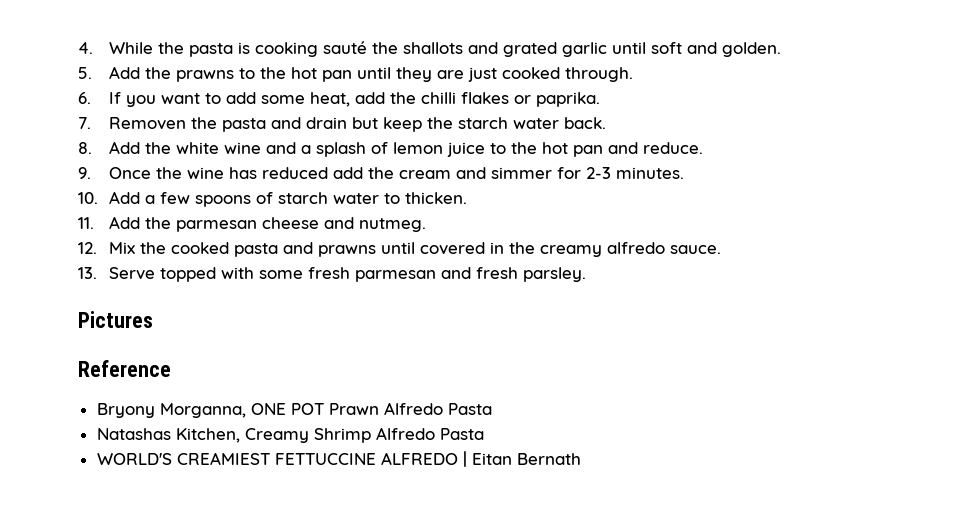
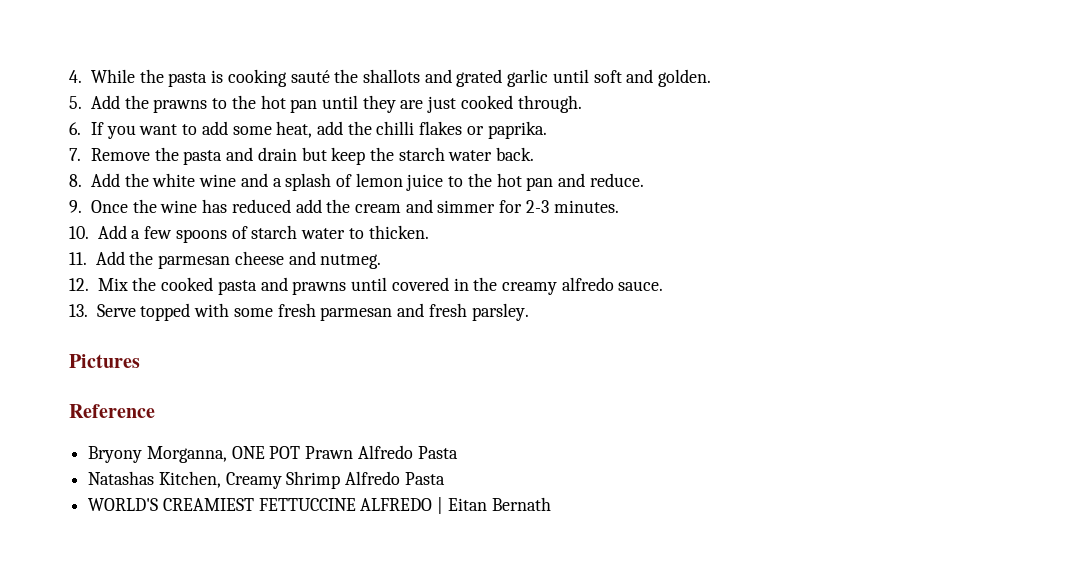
- 7. Removen the pasta and drain but keep the starch water back.
+ 7. Remove the pasta and drain but keep the starch water back.

